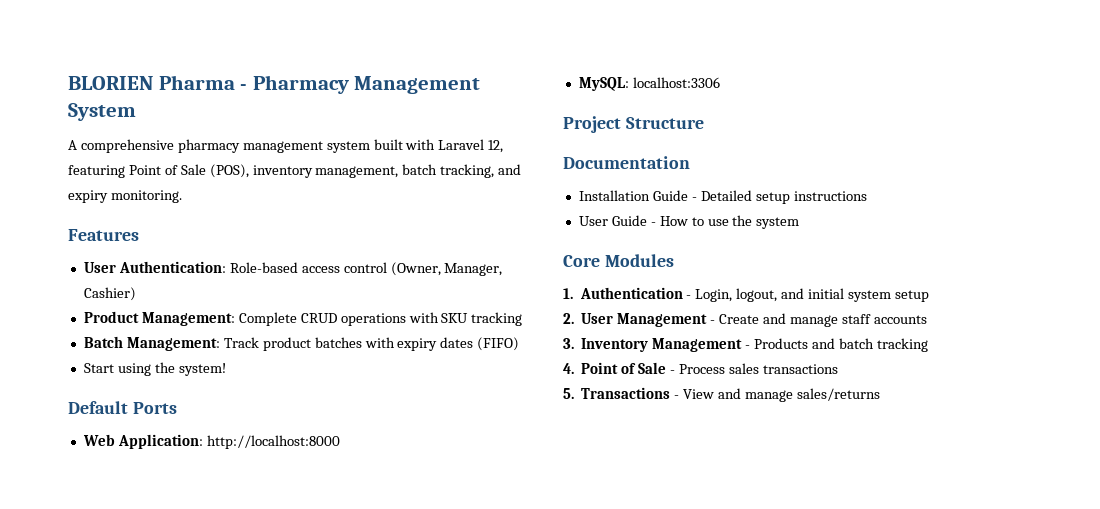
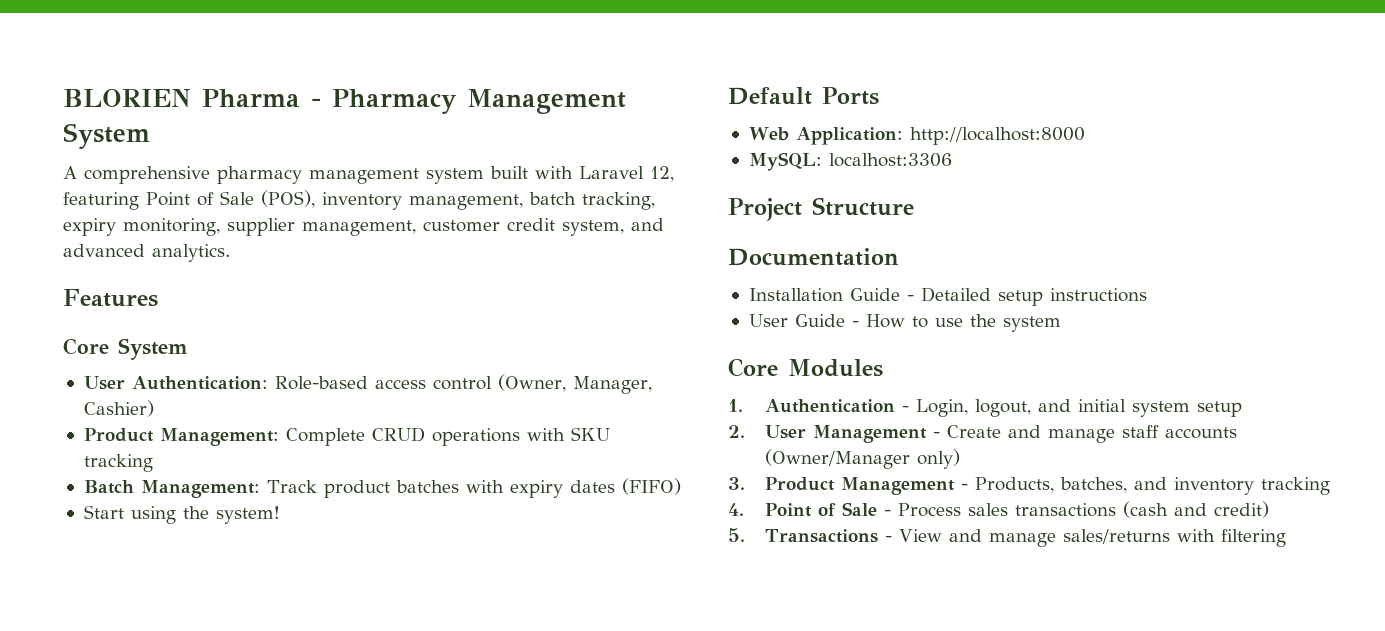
- A comprehensive pharmacy management system built with Laravel 12, featuring Point of Sale (POS), inventory management, batch tracking, and expiry monitoring.
+ A comprehensive pharmacy management system built with Laravel 12, featuring Point of Sale (POS), inventory management, batch tracking, expiry monitoring, supplier management, customer credit system, and advanced analytics.
+ Core System
- 2. User Management - Create and manage staff accounts
+ 2. User Management - Create and manage staff accounts (Owner/Manager only)
- 3. Inventory Management - Products and batch tracking
+ 3. Product Management - Products, batches, and inventory tracking
- 4. Point of Sale - Process sales transactions
+ 4. Point of Sale - Process sales transactions (cash and credit)
- 5. Transactions - View and manage sales/returns
+ 5. Transactions - View and manage sales/returns with filtering

